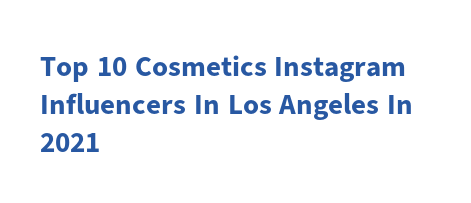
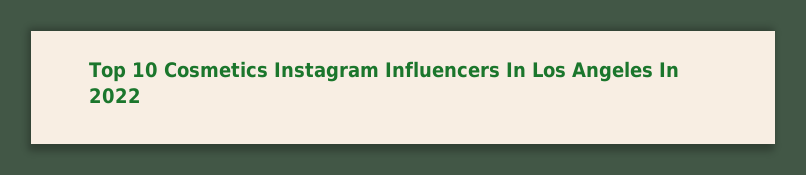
- Top 10 Cosmetics Instagram Influencers In Los Angeles In 2021
+ Top 10 Cosmetics Instagram Influencers In Los Angeles In 2022

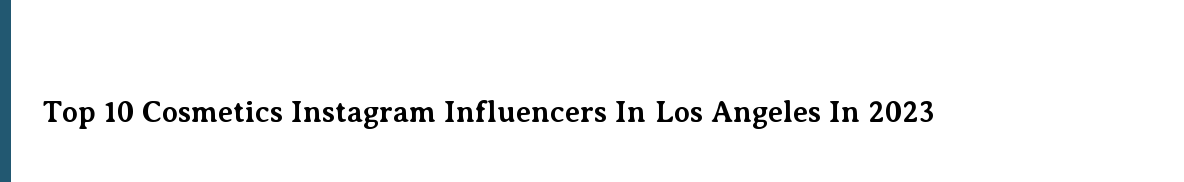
- Top 10 Cosmetics Instagram Influencers In Los Angeles In 2022
+ Top 10 Cosmetics Instagram Influencers In Los Angeles In 2023

